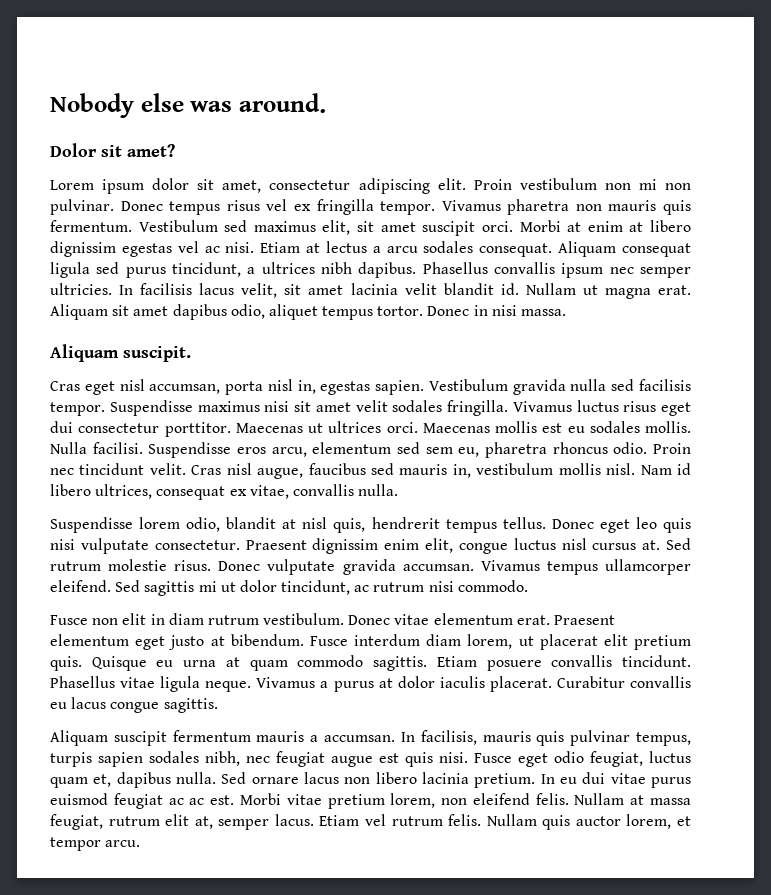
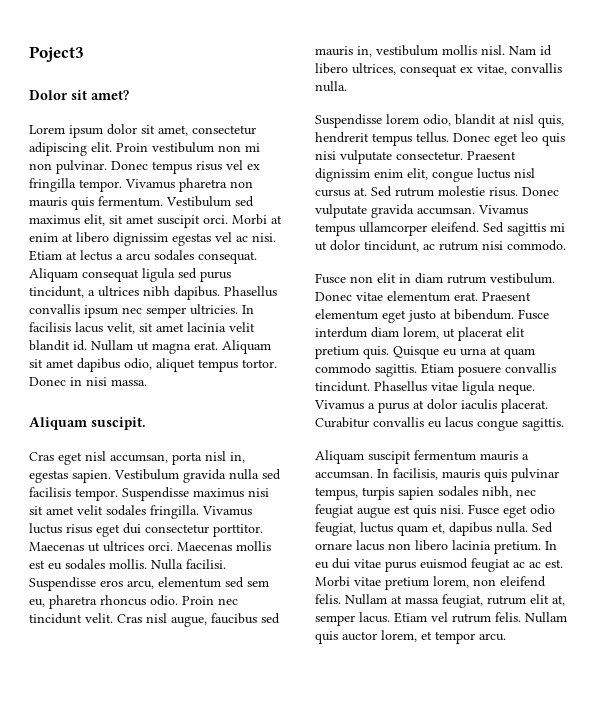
- Nobody else was around.
+ Poject3

